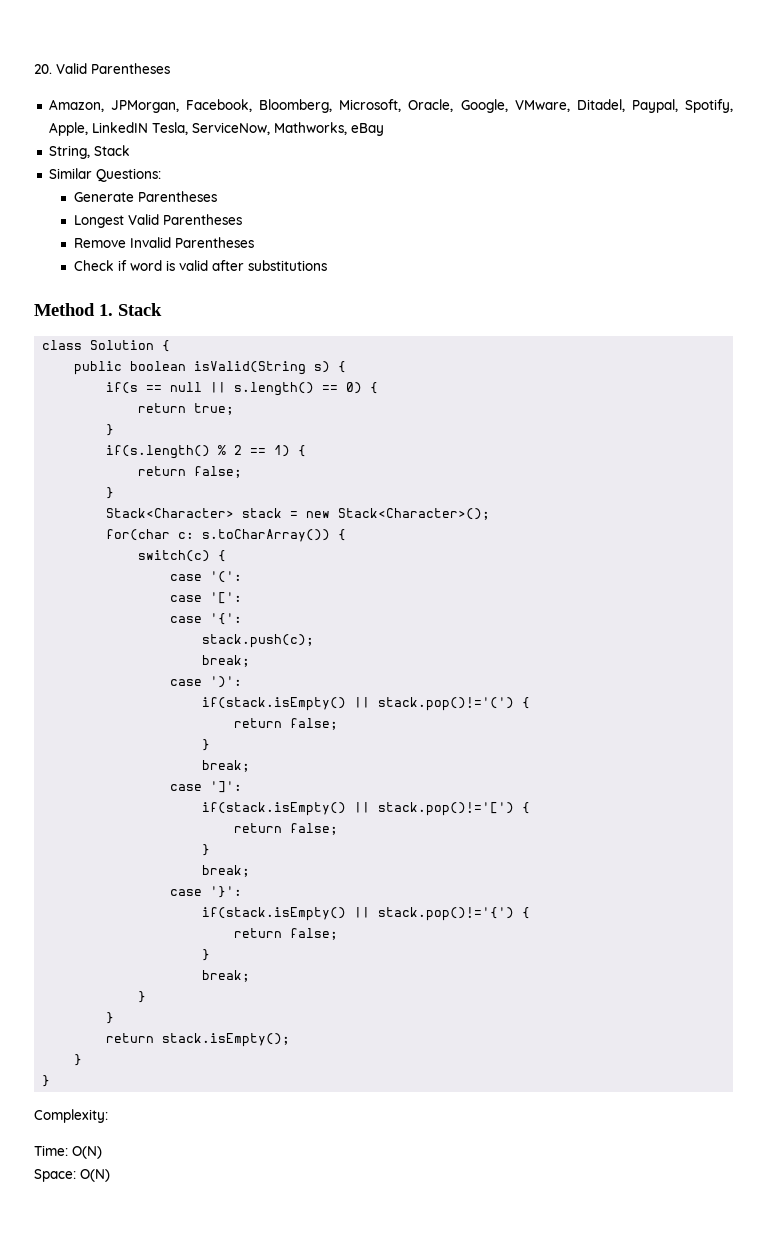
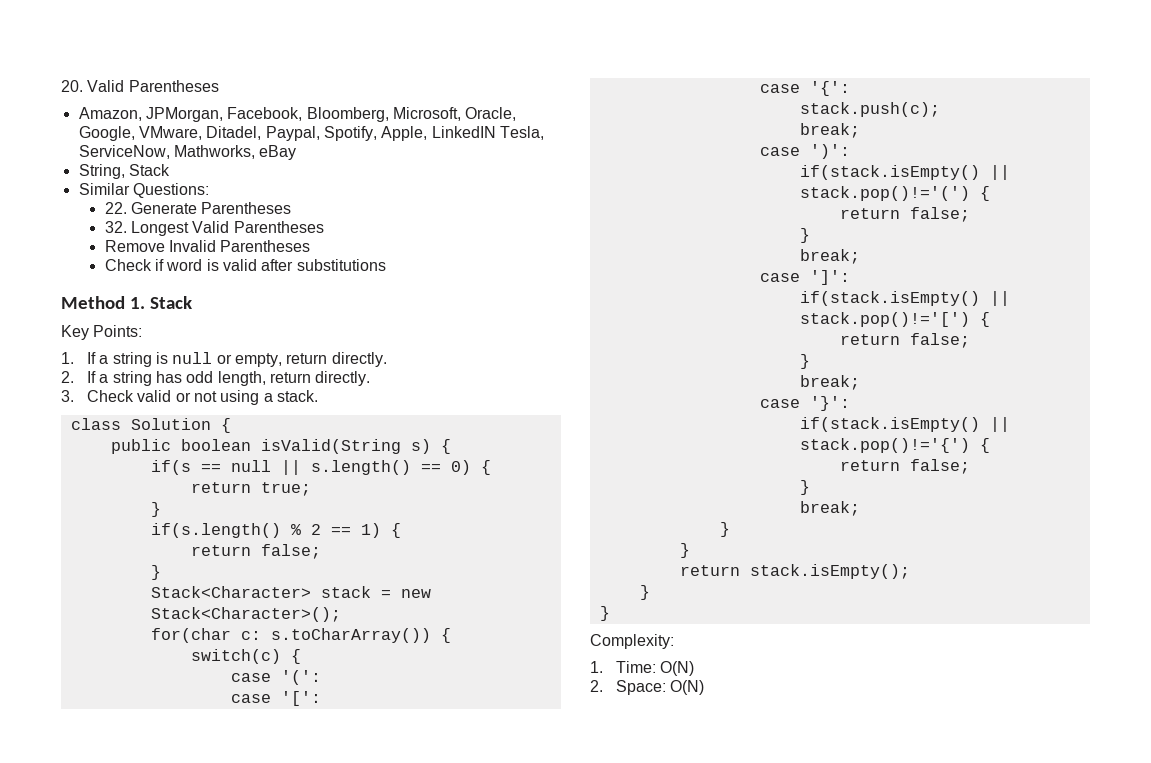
- Generate Parentheses
+ 22. Generate Parentheses
- Longest Valid Parentheses
+ 32. Longest Valid Parentheses
+ Key Points:
+ 1. If a string is null or empty, return directly.
+ 2. If a string has odd length, return directly.
+ 3. Check valid or not using a stack.
- Time: O(N)
+ 1. Time: O(N)
- Space: O(N)
+ 2. Space: O(N)

